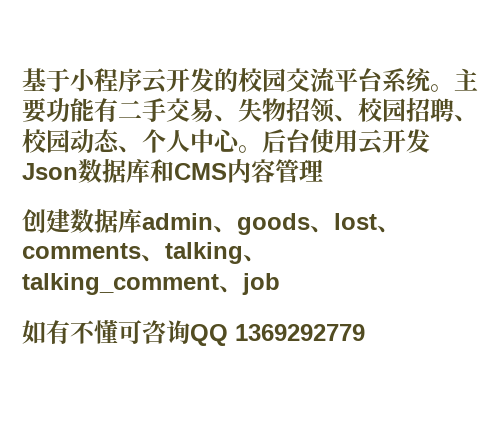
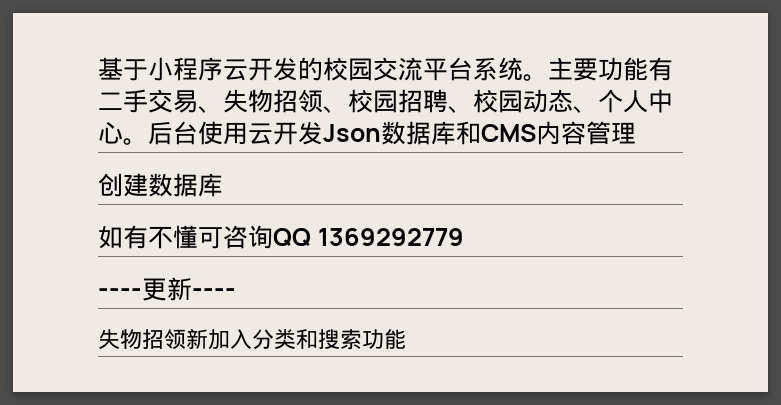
- 创建数据库admin、goods、lost、comments、talking、talking_comment、job
+ 创建数据库
+ ----更新----
+ 失物招领新加入分类和搜索功能

